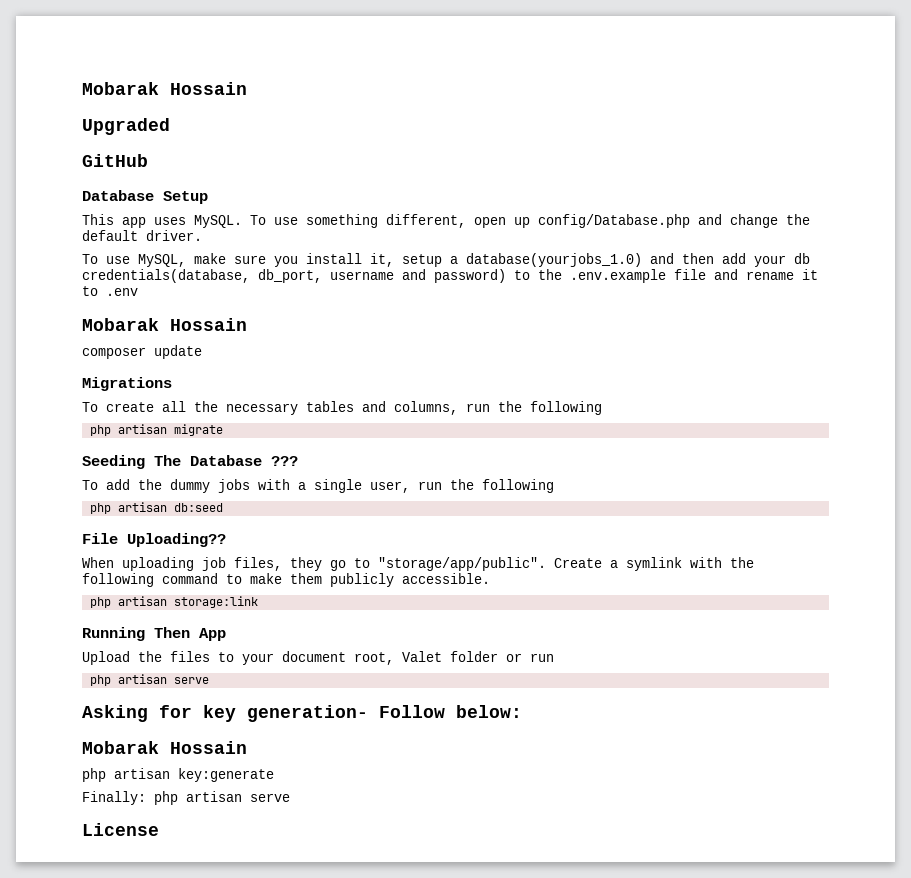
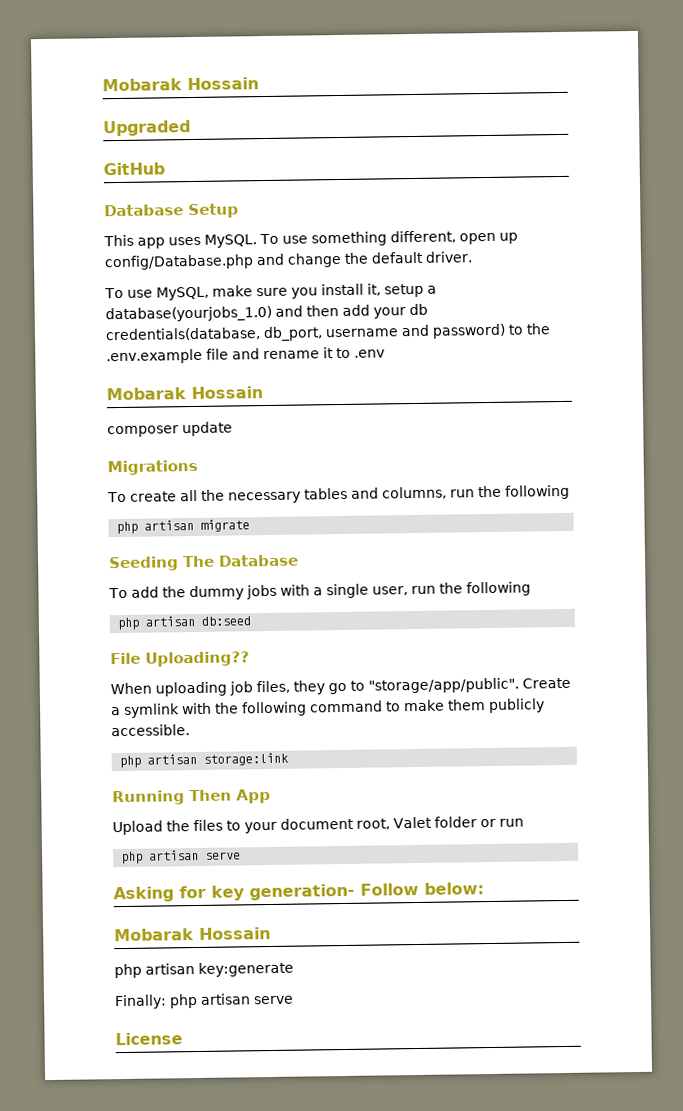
- Seeding The Database ???
+ Seeding The Database

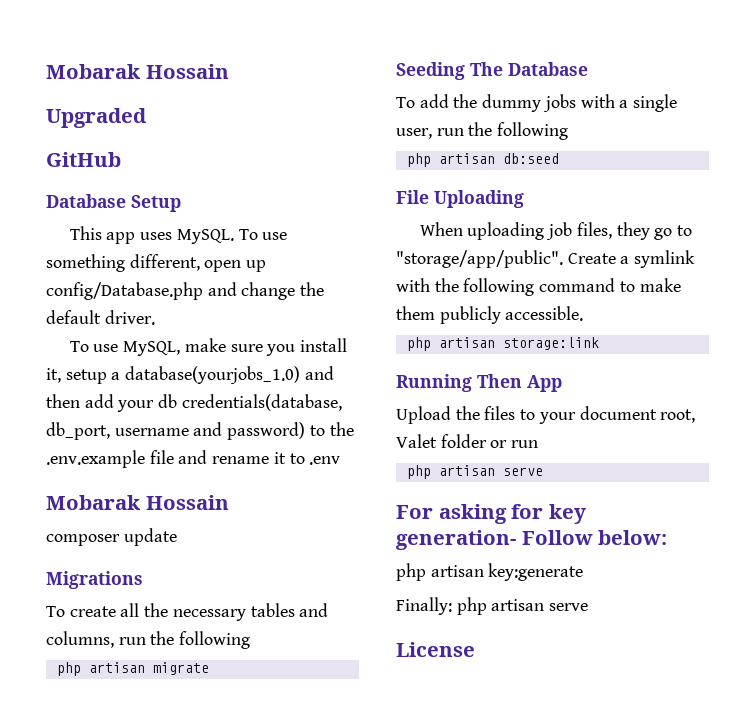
- File Uploading??
+ File Uploading
- Asking for key generation- Follow below:
- Mobarak Hossain
+ For asking for key generation- Follow below:

